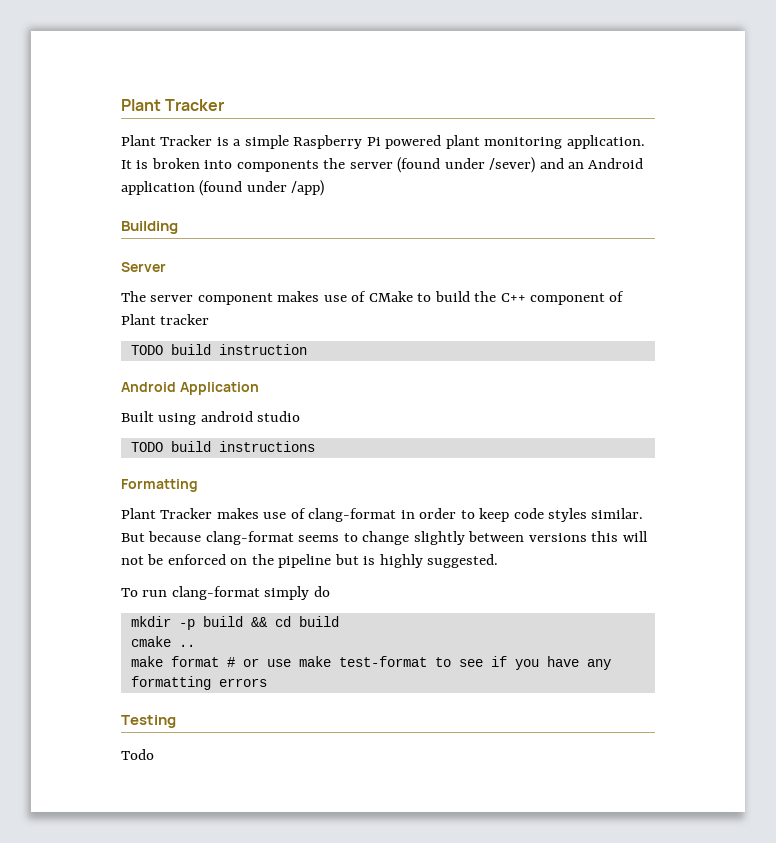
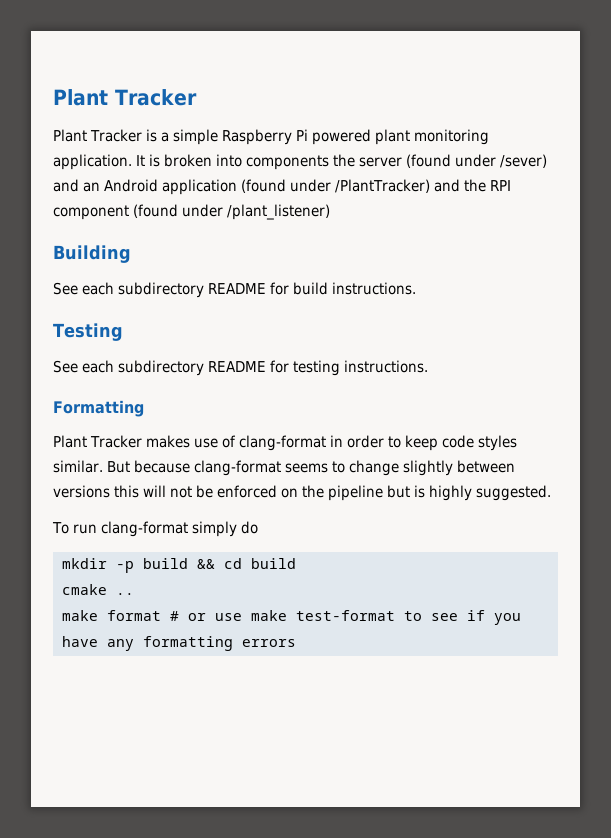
- It is broken into components the server (found under /sever) and an Android application (found under /app)
+ It is broken into components the server (found under /sever) and an Android application (found under /PlantTracker) and the RPI component (found under /plant_listener)
  Building
- Server
- The server component makes use of CMake to build the C++ component of Plant tracker
- TODO build instruction
- Android Application
- Built using android studio
- TODO build instructions
+ See each subdirectory README for build instructions.
+ Testing
+ See each subdirectory README for testing instructions.
- Testing
- Todo

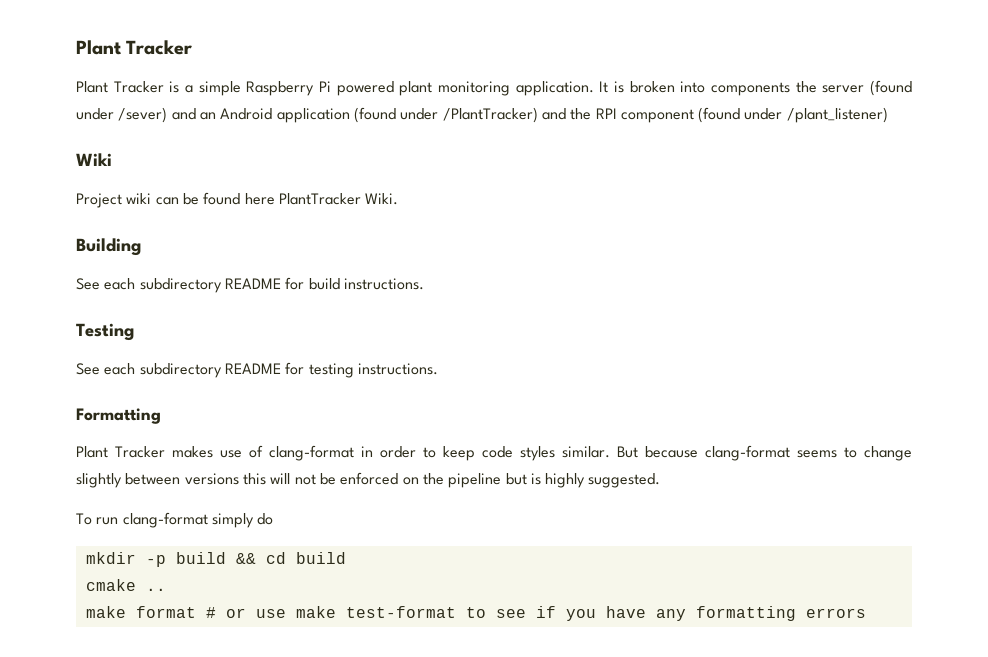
+ Wiki
+ Project wiki can be found here PlantTracker Wiki.

